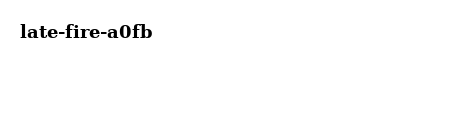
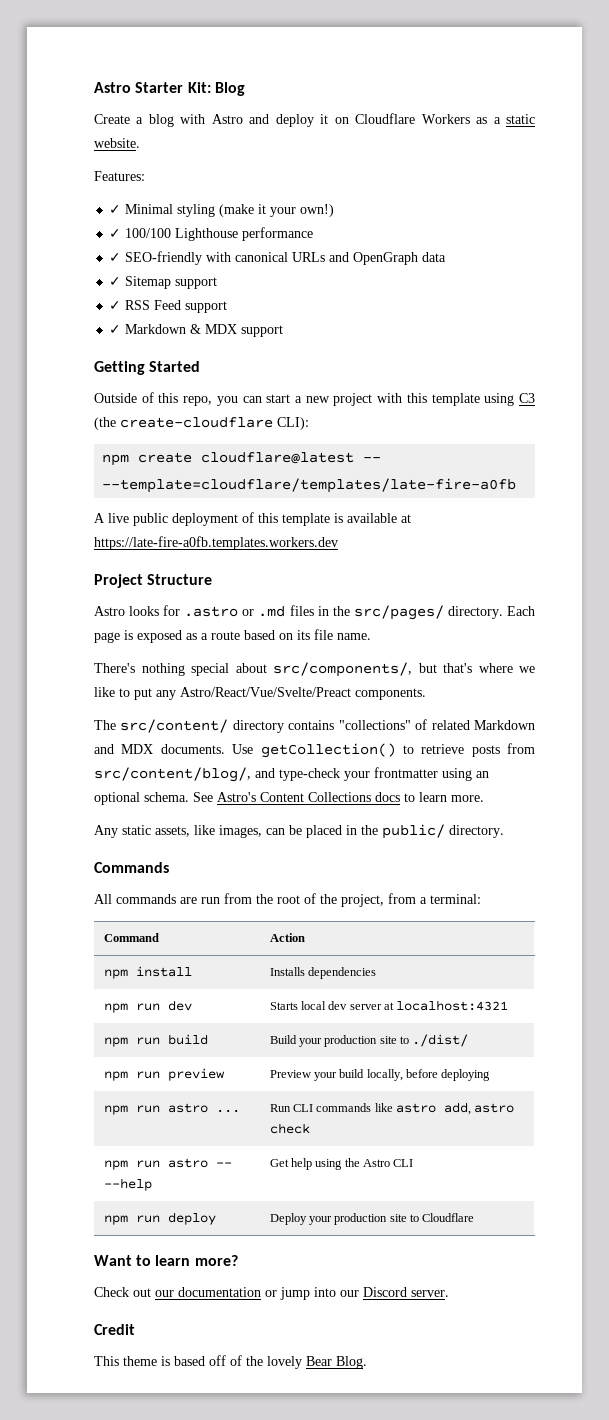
- late-fire-a0fb
+ Astro Starter Kit: Blog
+ Create a blog with Astro and deploy it on Cloudflare Workers as a static website.
+ Features:
+ ✓ Minimal styling (make it your own!)
+ ✓ 100/100 Lighthouse performance
+ ✓ SEO-friendly with canonical URLs and OpenGraph data
+ ✓ Sitemap support
+ ✓ RSS Feed support
+ ✓ Markdown & MDX support
+ Getting Started
+ Outside of this repo, you can start a new project with this template using C3 (the create-cloudflare CLI):
+ npm create cloudflare@latest -- --template=cloudflare/templates/late-fire-a0fb
+ A live public deployment of this template is available at https://late-fire-a0fb.templates.workers.dev
+ Project Structure
+ Astro looks for .astro or .md files in the src/pages/ directory. Each page is exposed as a route based on its file name.
+ There's nothing special about src/components/, but that's where we like to put any Astro/React/Vue/Svelte/Preact components.
+ The src/content/ directory contains "collections" of related Markdown and MDX documents. Use getCollection() to retrieve posts from src/content/blog/, and type-check your frontmatter using an optional schema. See Astro's Content Collections docs to learn more.
+ Any static assets, like images, can be placed in the public/ directory.
+ Commands
+ All commands are run from the root of the project, from a terminal:
+ Command | Action
+ npm install | Installs dependencies
+ npm run dev | Starts local dev server at localhost:4321
+ npm run build | Build your production site to ./dist/
+ npm run preview | Preview your build locally, before deploying
+ npm run astro ... | Run CLI commands like astro add, astro check
+ npm run astro -- --help | Get help using the Astro CLI
+ npm run deploy | Deploy your production site to Cloudflare
+ Want to learn more?
+ Check out our documentation or jump into our Discord server.
+ Credit
+ This theme is based off of the lovely Bear Blog.

